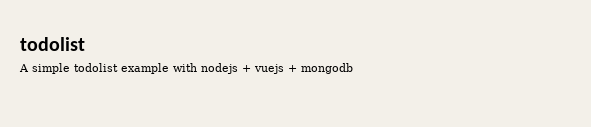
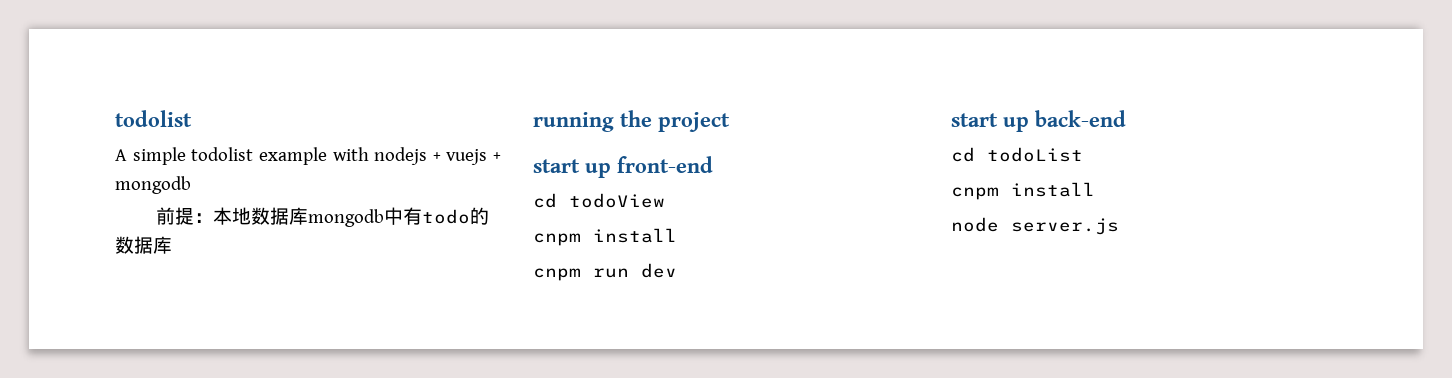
+ 前提：本地数据库mongodb中有todo的数据库
+ running the project
+ start up front-end
+ cd todoView
+ cnpm install
+ cnpm run dev
+ start up back-end
+ cd todoList
+ cnpm install
+ node server.js

